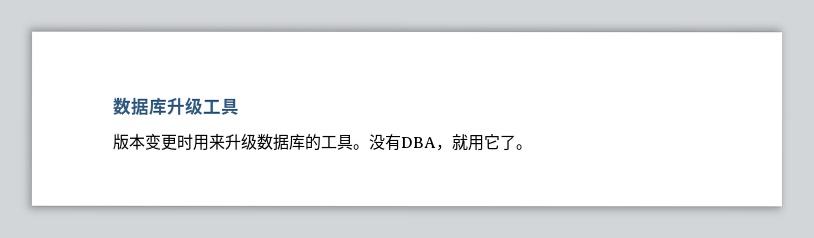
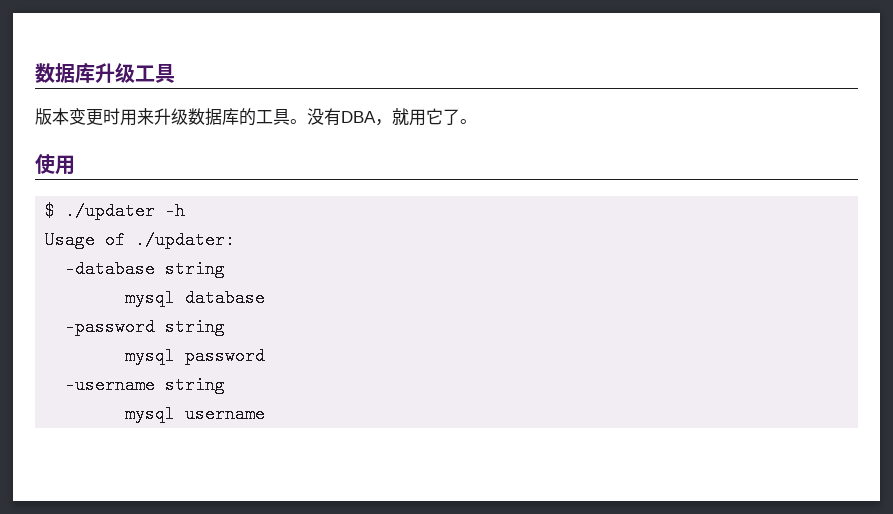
+ 使用
+ $ ./updater -h
+ Usage of ./updater:
+ -database string
+ mysql database
+ -password string
+ mysql password
+ -username string
+ mysql username

